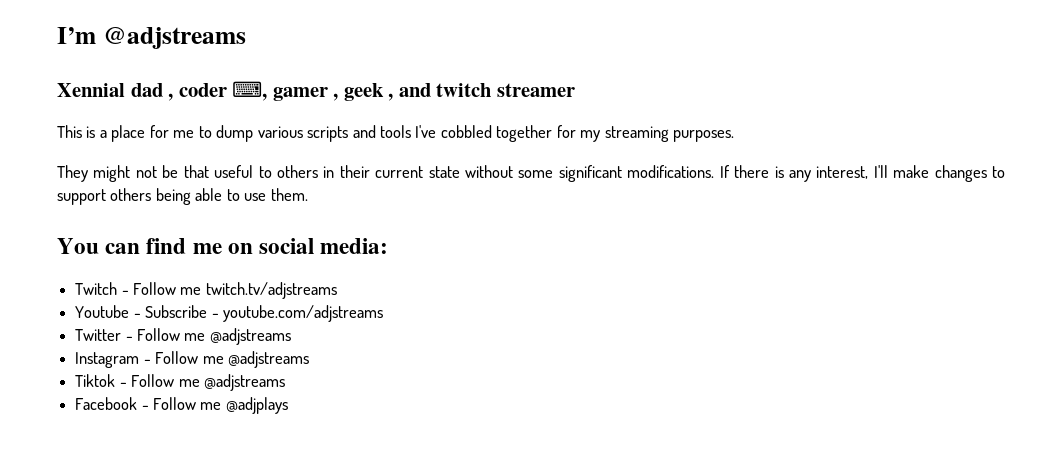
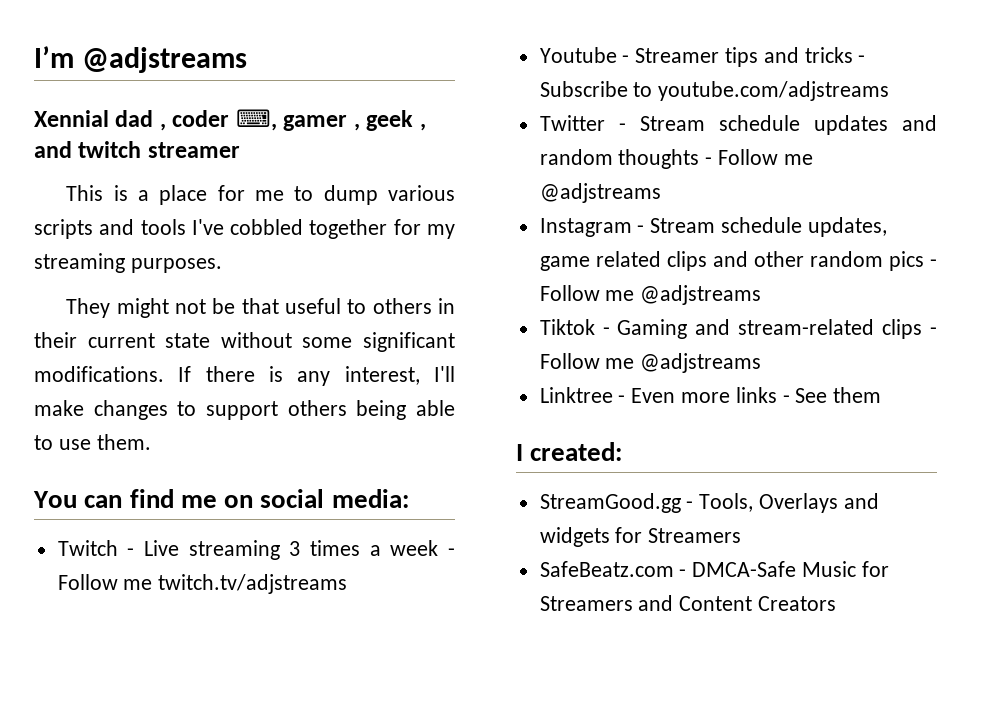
- Twitch - Follow me twitch.tv/adjstreams
+ Twitch - Live streaming 3 times a week - Follow me twitch.tv/adjstreams
- Youtube - Subscribe - youtube.com/adjstreams
- Twitter - Follow me @adjstreams
+ Youtube - Streamer tips and tricks - Subscribe to youtube.com/adjstreams
+ Twitter - Stream schedule updates and random thoughts - Follow me @adjstreams
- Instagram - Follow me @adjstreams
+ Instagram - Stream schedule updates, game related clips and other random pics - Follow me @adjstreams
- Tiktok - Follow me @adjstreams
- Facebook - Follow me @adjplays
+ Tiktok - Gaming and stream-related clips - Follow me @adjstreams
+ Linktree - Even more links - See them
+ I created:
+ StreamGood.gg - Tools, Overlays and widgets for Streamers
+ SafeBeatz.com - DMCA-Safe Music for Streamers and Content Creators

